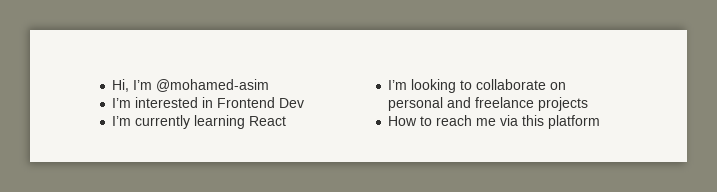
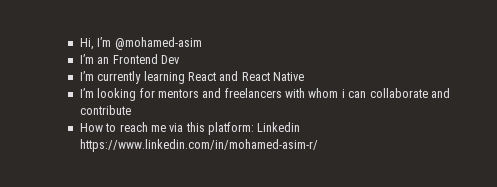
- I’m interested in Frontend Dev
+ I’m an Frontend Dev
- I’m currently learning React
+ I’m currently learning React and React Native
- I’m looking to collaborate on personal and freelance projects
+ I’m looking for mentors and freelancers with whom i can collaborate and contribute
- How to reach me via this platform
+ How to reach me via this platform: Linkedin https://www.linkedin.com/in/mohamed-asim-r/

